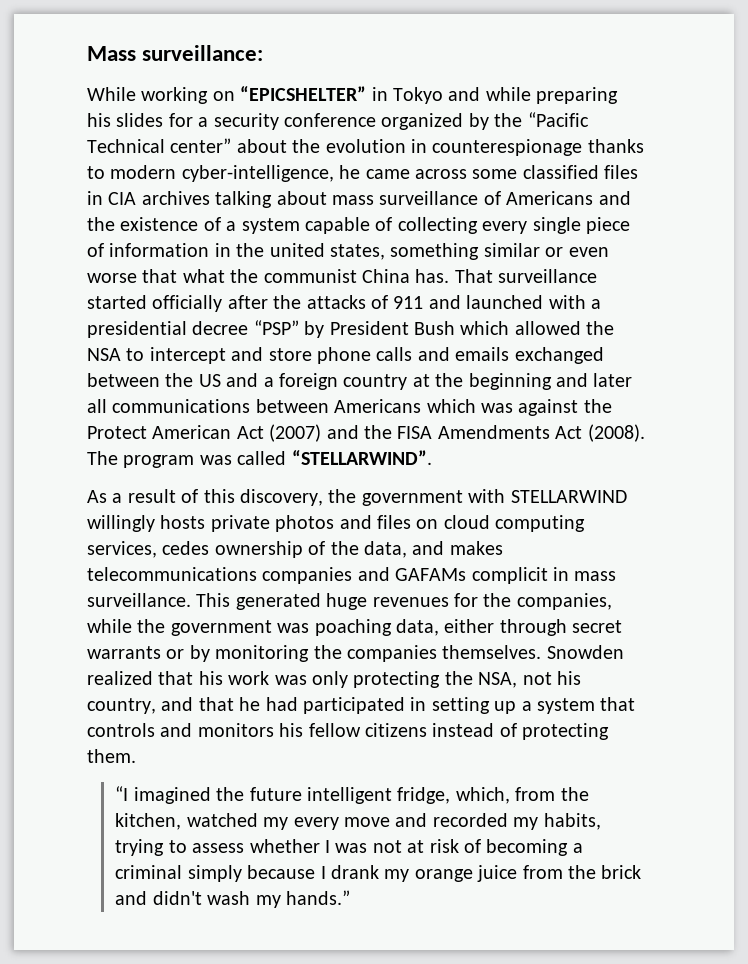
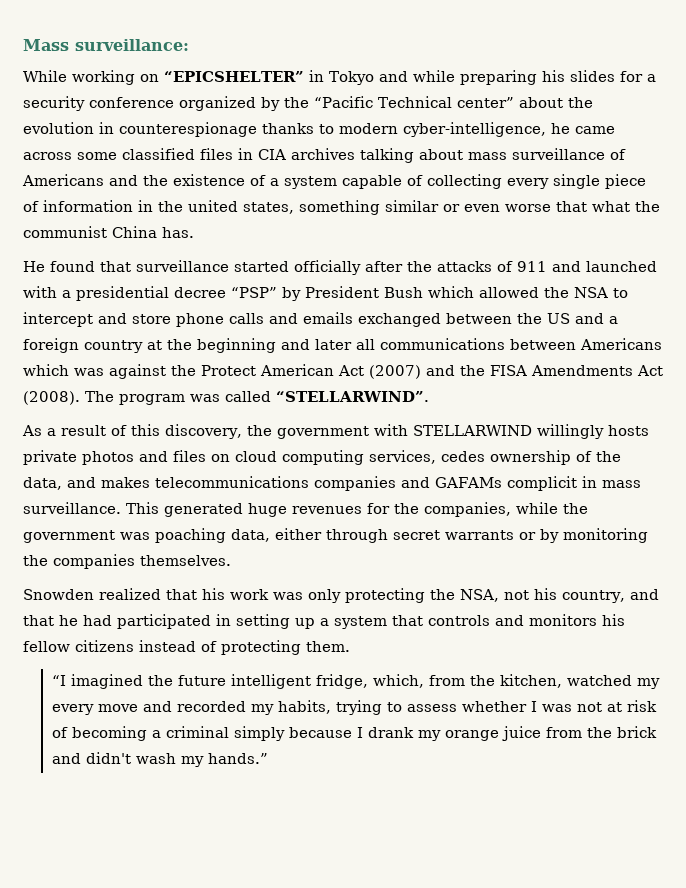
- While working on “EPICSHELTER” in Tokyo and while preparing his slides for a security conference organized by the “Pacific Technical center” about the evolution in counterespionage thanks to modern cyber-intelligence, he came across some classified files in CIA archives talking about mass surveillance of Americans and the existence of a system capable of collecting every single piece of information in the united states, something similar or even worse that what the communist China has. That surveillance started officially after the attacks of 911 and launched with a presidential decree “PSP” by President Bush which allowed the NSA to intercept and store phone calls and emails exchanged between the US and a foreign country at the beginning and later all communications between Americans which was against the Protect American Act (2007) and the FISA Amendments Act (2008).
+ While working on “EPICSHELTER” in Tokyo and while preparing his slides for a security conference organized by the “Pacific Technical center” about the evolution in counterespionage thanks to modern cyber-intelligence, he came across some classified files in CIA archives talking about mass surveillance of Americans and the existence of a system capable of collecting every single piece of information in the united states, something similar or even worse that what the communist China has.
+ He found that surveillance started officially after the attacks of 911 and launched with a presidential decree “PSP” by President Bush which allowed the NSA to intercept and store phone calls and emails exchanged between the US and a foreign country at the beginning and later all communications between Americans which was against the Protect American Act (2007) and the FISA Amendments Act (2008).
- This generated huge revenues for the companies, while the government was poaching data, either through secret warrants or by monitoring the companies themselves. Snowden realized that his work was only protecting the NSA, not his country, and that he had participated in setting up a system that controls and monitors his fellow citizens instead of protecting them.
+ This generated huge revenues for the companies, while the government was poaching data, either through secret warrants or by monitoring the companies themselves.
+ Snowden realized that his work was only protecting the NSA, not his country, and that he had participated in setting up a system that controls and monitors his fellow citizens instead of protecting them.

